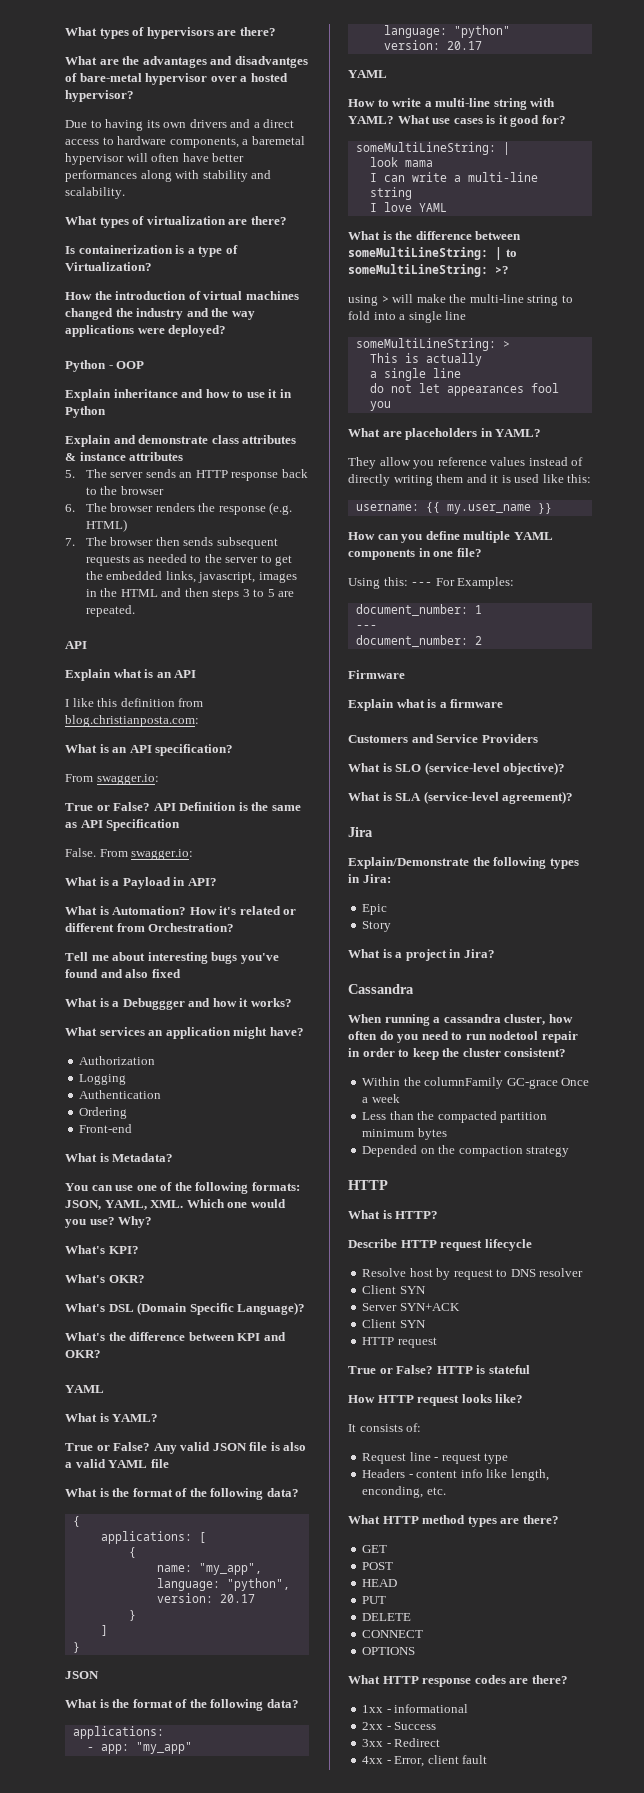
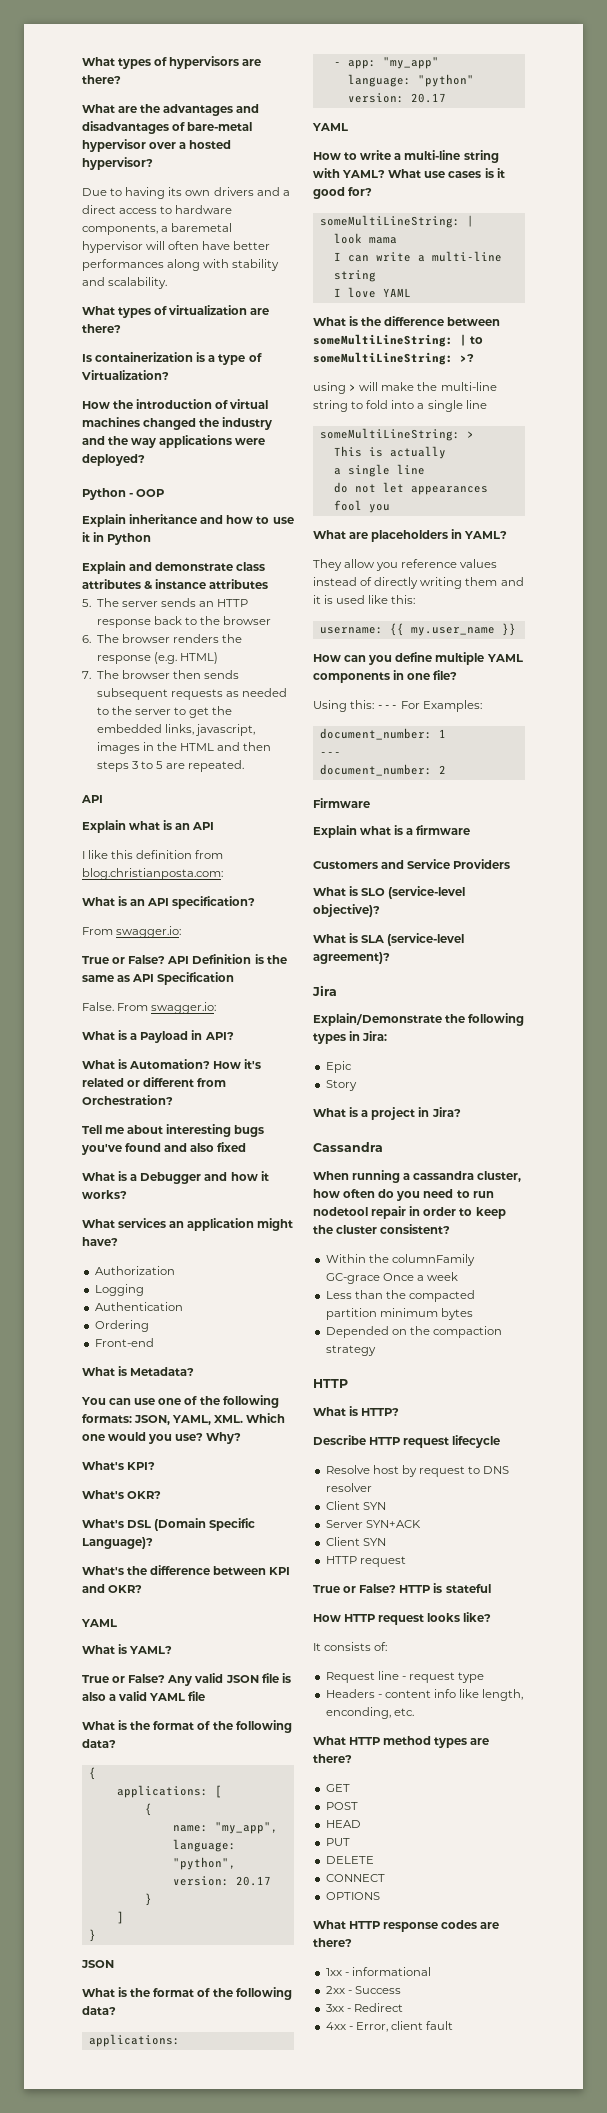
- What are the advantages and disadvantges of bare-metal hypervisor over a hosted hypervisor?
+ What are the advantages and disadvantages of bare-metal hypervisor over a hosted hypervisor?
- What is a Debuggger and how it works?
+ What is a Debugger and how it works?

